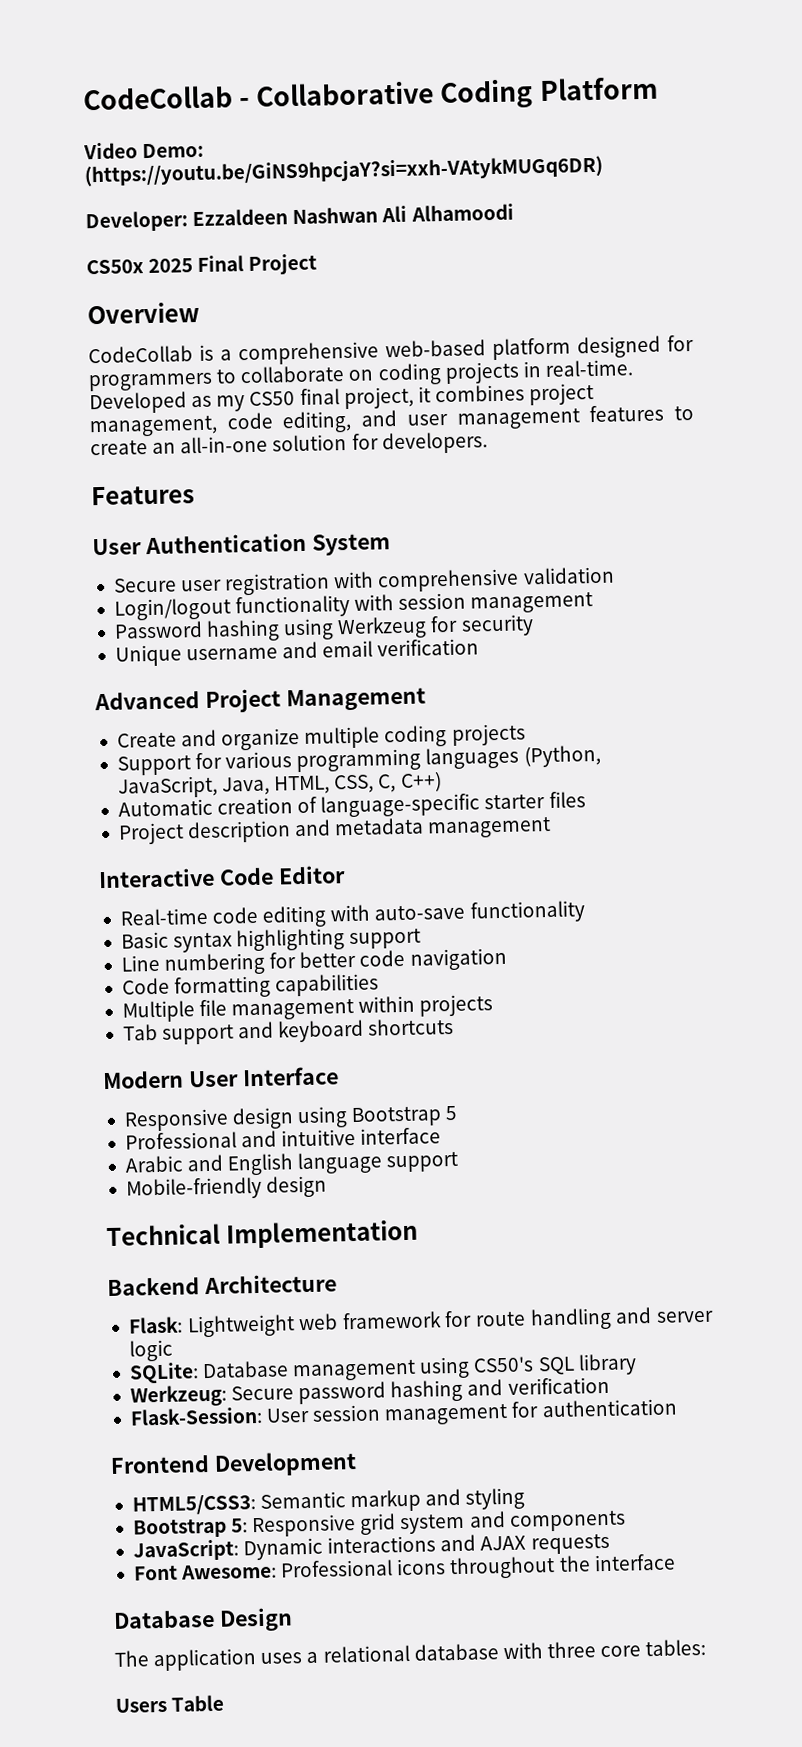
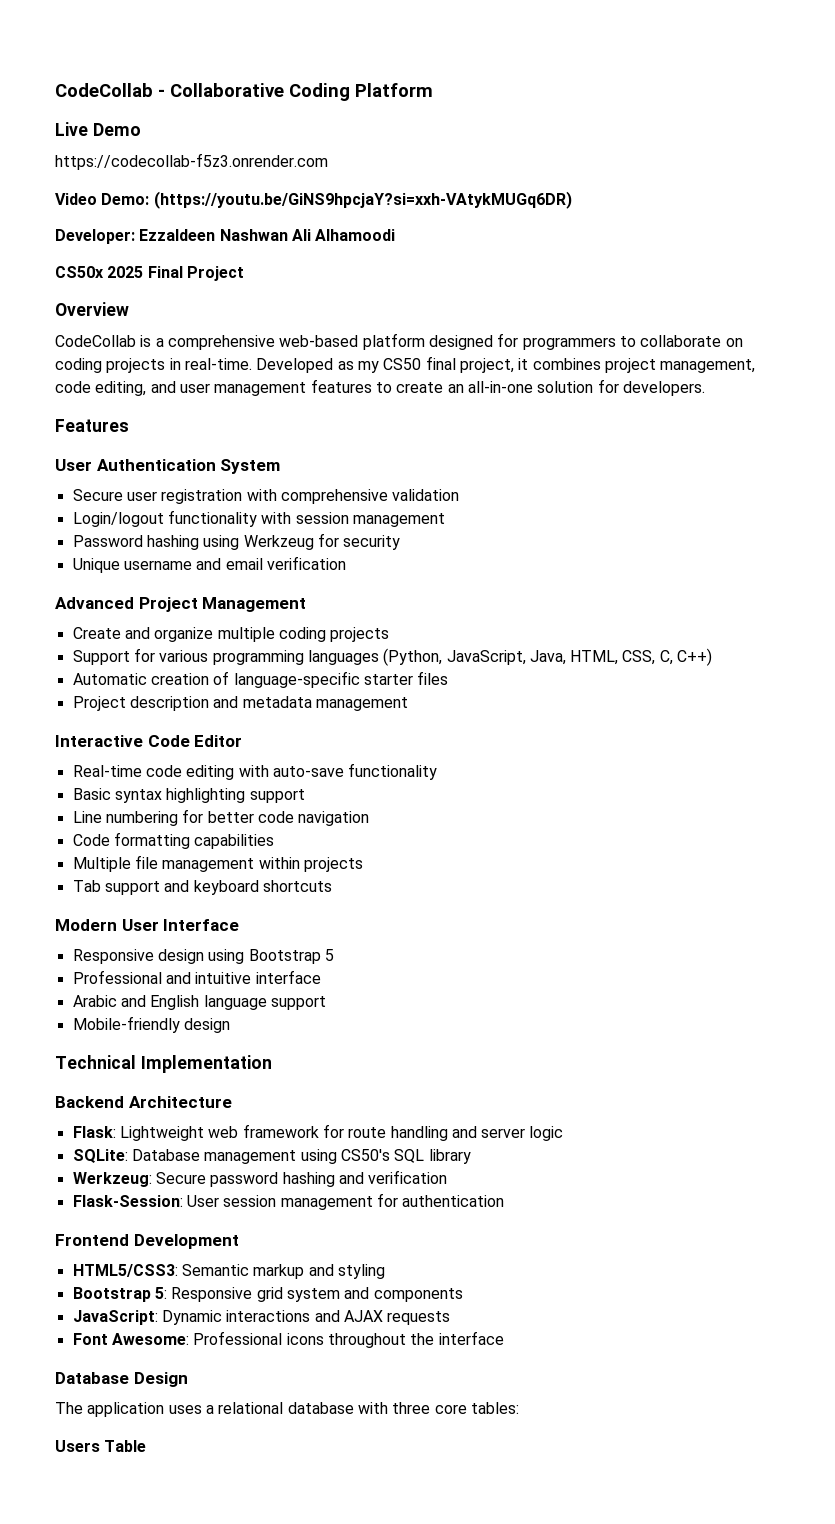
+ Live Demo
+ https://codecollab-f5z3.onrender.com

